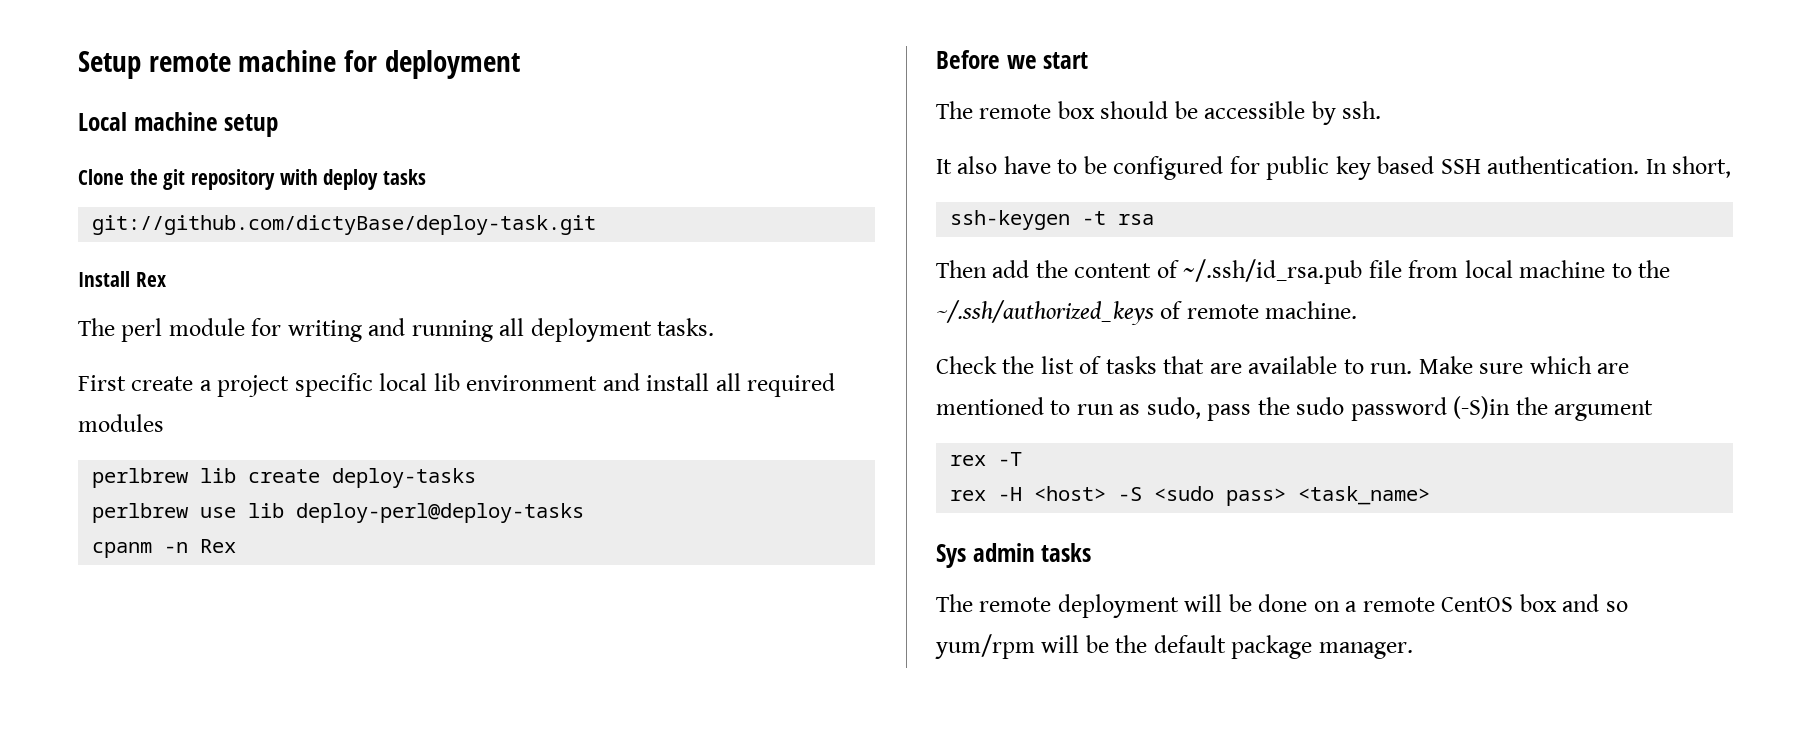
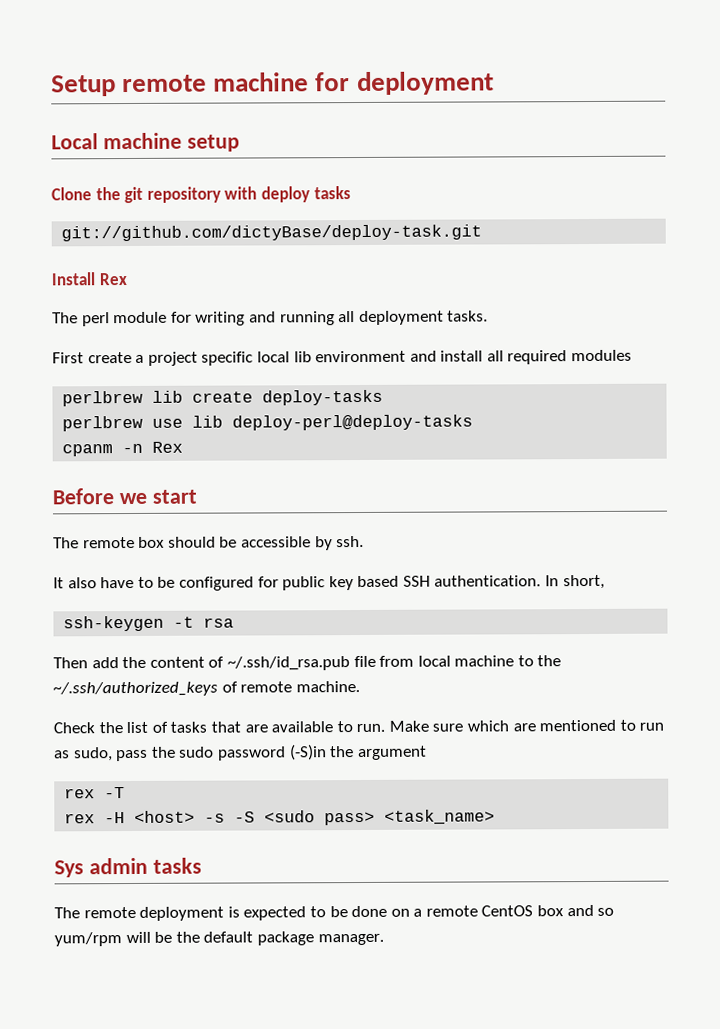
- rex -H <host> -S <sudo pass> <task_name>
+ rex -H <host> -s -S <sudo pass> <task_name>
- The remote deployment will be done on a remote CentOS box and so yum/rpm will be the default package manager.
+ The remote deployment is expected to be done on a remote CentOS box and so yum/rpm will be the default package manager.

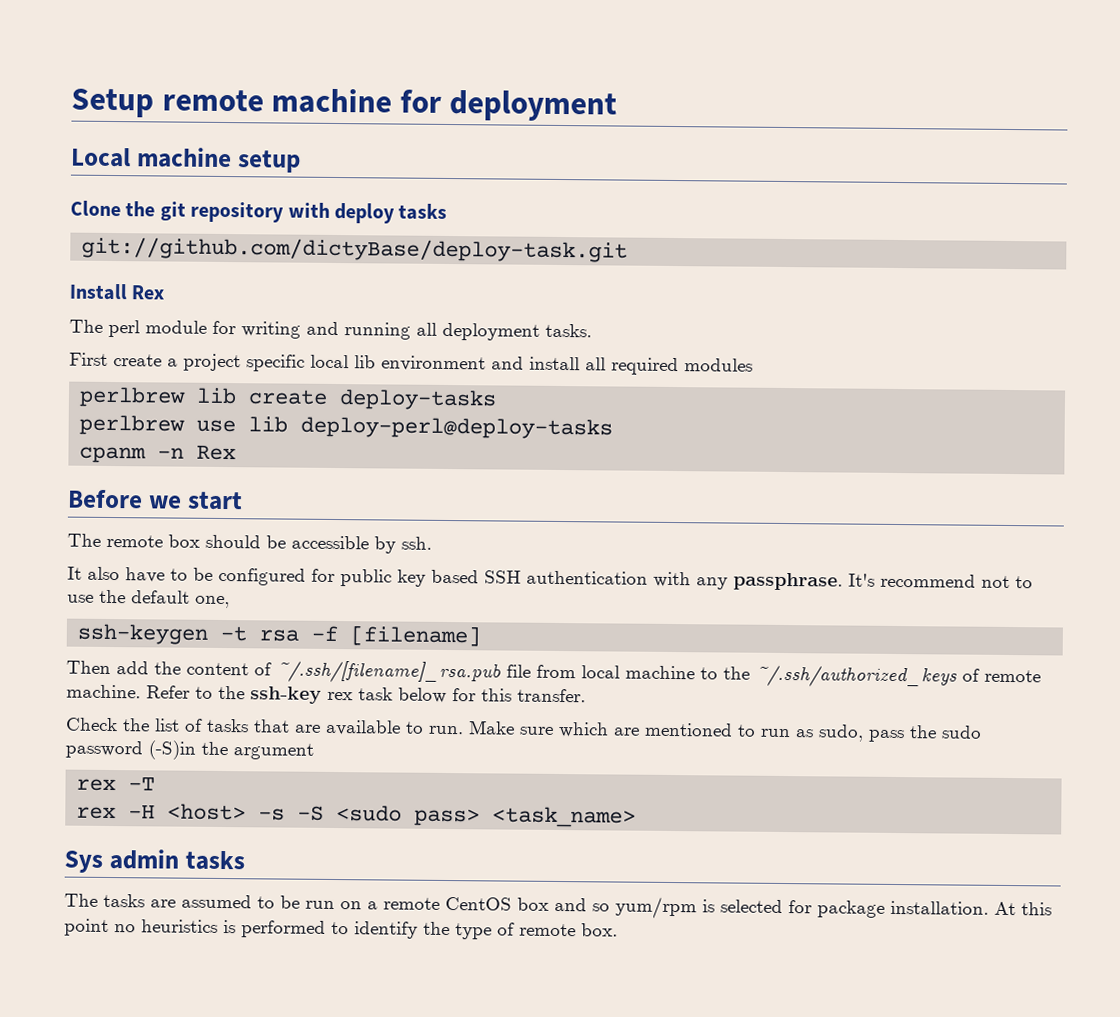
- It also have to be configured for public key based SSH authentication. In short,
+ It also have to be configured for public key based SSH authentication with any passphrase. It's recommend not to use the default one,
- ssh-keygen -t rsa
+ ssh-keygen -t rsa -f [filename]
- Then add the content of ~/.ssh/id_rsa.pub file from local machine to the ~/.ssh/authorized_keys of remote machine.
+ Then add the content of ~/.ssh/[filename]_rsa.pub file from local machine to the ~/.ssh/authorized_keys of remote machine. Refer to the ssh-key rex task below for this transfer.
- The remote deployment is expected to be done on a remote CentOS box and so yum/rpm will be the default package manager.
+ The tasks are assumed to be run on a remote CentOS box and so yum/rpm is selected for package installation. At this point no heuristics is performed to identify the type of remote box.

